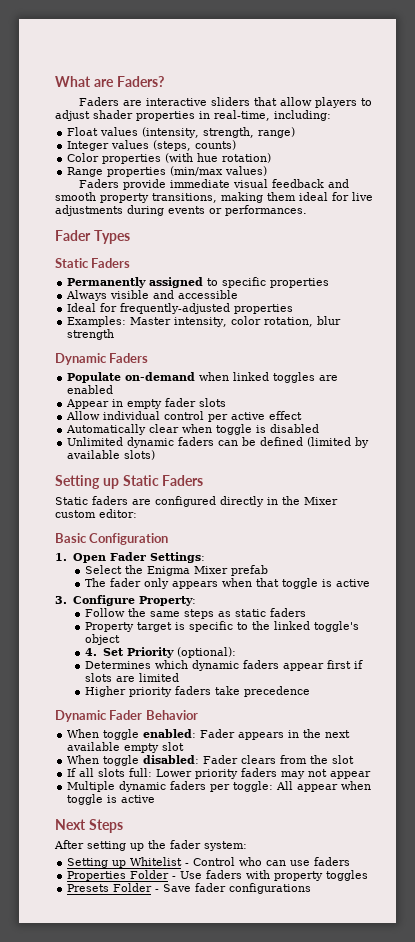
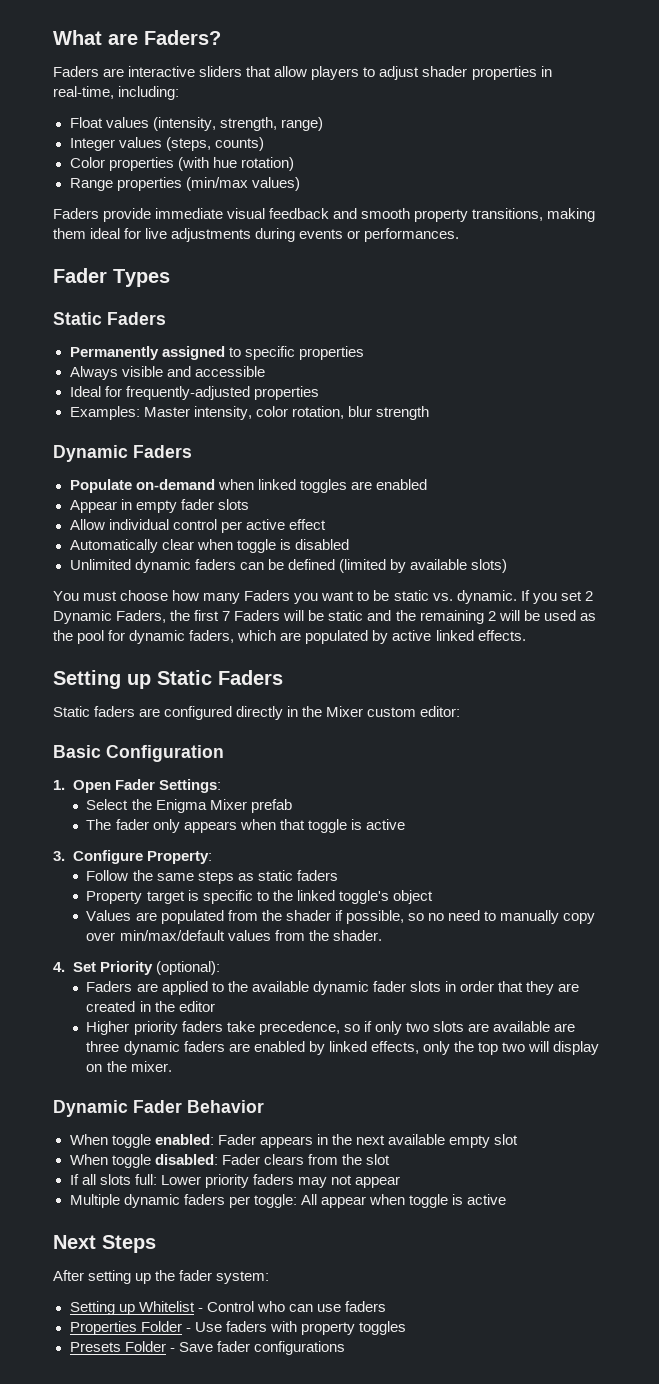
+ You must choose how many Faders you want to be static vs. dynamic. If you set 2 Dynamic Faders, the first 7 Faders will be static and the remaining 2 will be used as the pool for dynamic faders, which are populated by active linked effects.
+ Values are populated from the shader if possible, so no need to manually copy over min/max/default values from the shader.
  4. Set Priority (optional):
- Determines which dynamic faders appear first if slots are limited
- Higher priority faders take precedence
+ Faders are applied to the available dynamic fader slots in order that they are created in the editor
+ Higher priority faders take precedence, so if only two slots are available are three dynamic faders are enabled by linked effects, only the top two will display on the mixer.

